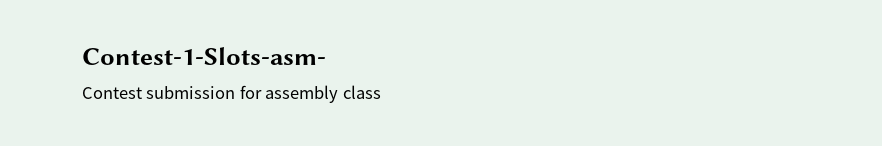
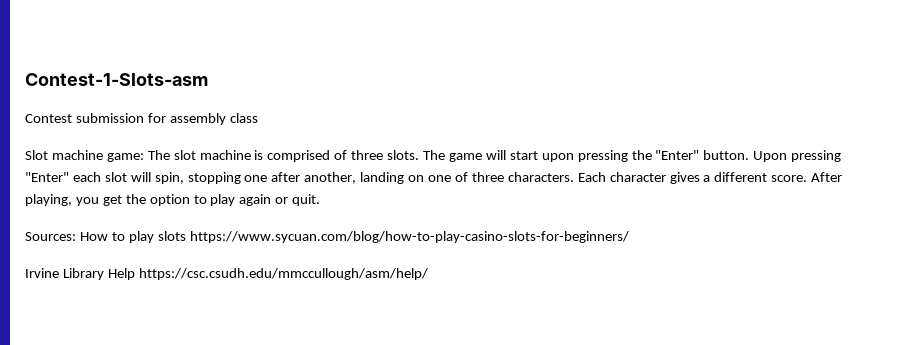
- Contest-1-Slots-asm-
+ Contest-1-Slots-asm
+ Slot machine game: The slot machine is comprised of three slots. The game will start upon pressing the "Enter" button. Upon pressing "Enter" each slot will spin, stopping one after another, landing on one of three characters. Each character gives a different score. After playing, you get the option to play again or quit.
+ Sources: How to play slots https://www.sycuan.com/blog/how-to-play-casino-slots-for-beginners/
+ Irvine Library Help https://csc.csudh.edu/mmccullough/asm/help/

